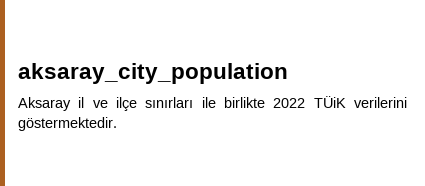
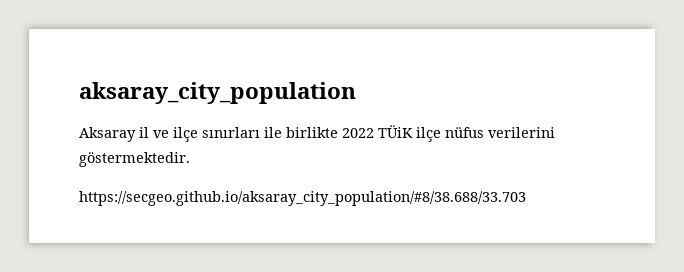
- Aksaray il ve ilçe sınırları ile birlikte 2022 TÜiK verilerini göstermektedir.
+ Aksaray il ve ilçe sınırları ile birlikte 2022 TÜiK ilçe nüfus verilerini göstermektedir.
+ https://secgeo.github.io/aksaray_city_population/#8/38.688/33.703

